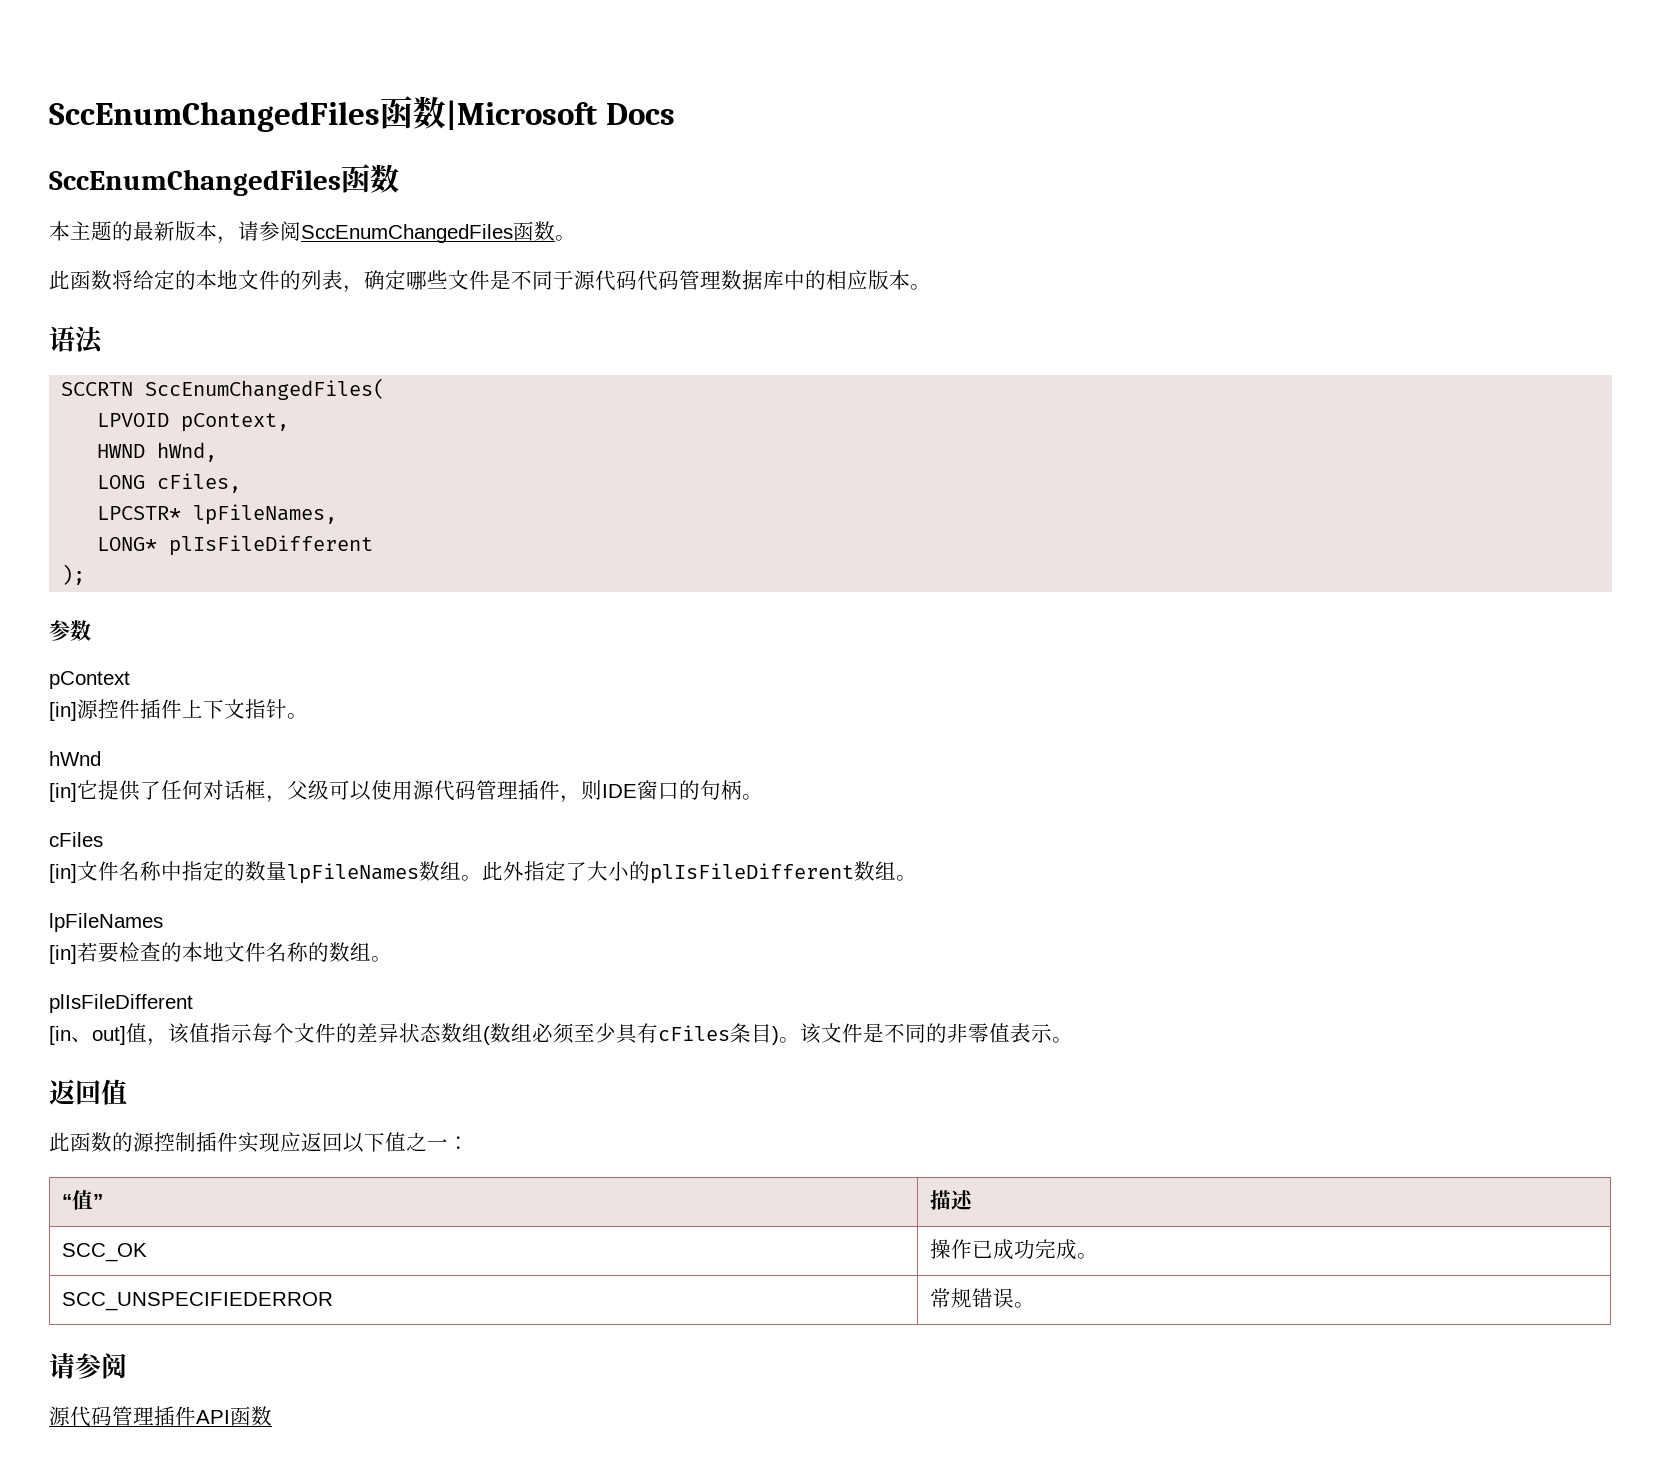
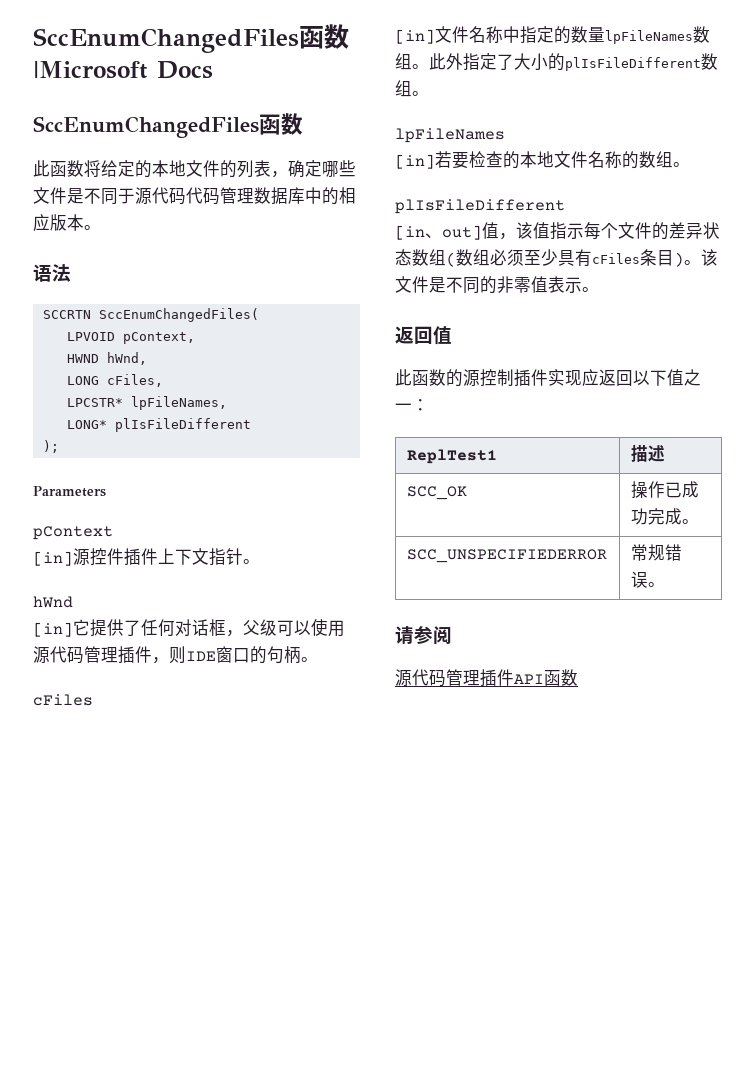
- 本主题的最新版本，请参阅SccEnumChangedFiles函数。
- 参数
+ Parameters
- “值” | 描述
+ ReplTest1 | 描述

